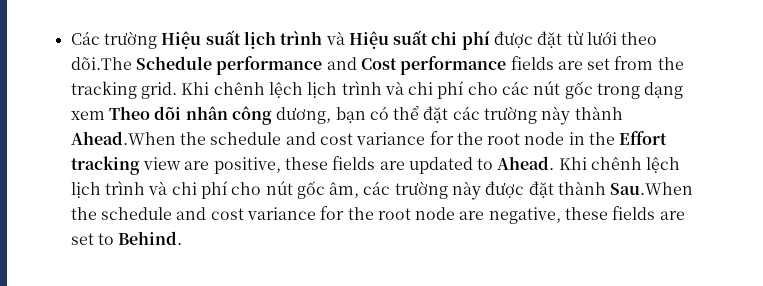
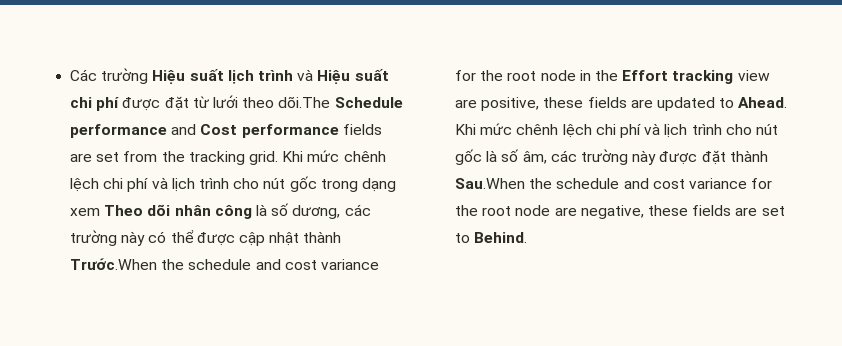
- Khi chênh lệch lịch trình và chi phí cho các nút gốc trong dạng xem Theo dõi nhân công dương, bạn có thể đặt các trường này thành Ahead.When the schedule and cost variance for the root node in the Effort tracking view are positive, these fields are updated to Ahead.
+ Khi mức chênh lệch chi phí và lịch trình cho nút gốc trong dạng xem Theo dõi nhân công là số dương, các trường này có thể được cập nhật thành Trước.When the schedule and cost variance for the root node in the Effort tracking view are positive, these fields are updated to Ahead.
- Khi chênh lệch lịch trình và chi phí cho nút gốc âm, các trường này được đặt thành Sau.When the schedule and cost variance for the root node are negative, these fields are set to Behind.
+ Khi mức chênh lệch chi phí và lịch trình cho nút gốc là số âm, các trường này được đặt thành Sau.When the schedule and cost variance for the root node are negative, these fields are set to Behind.

